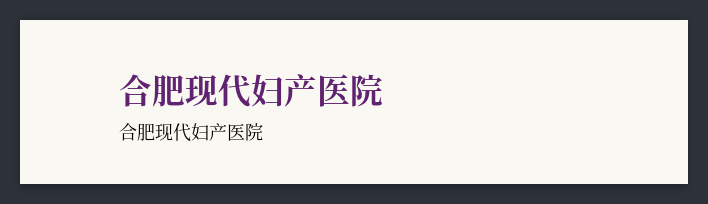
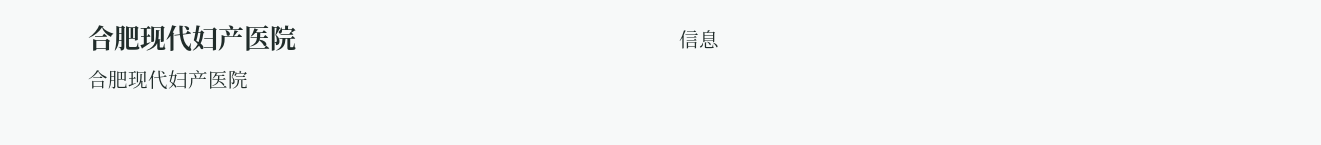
+ 信息

